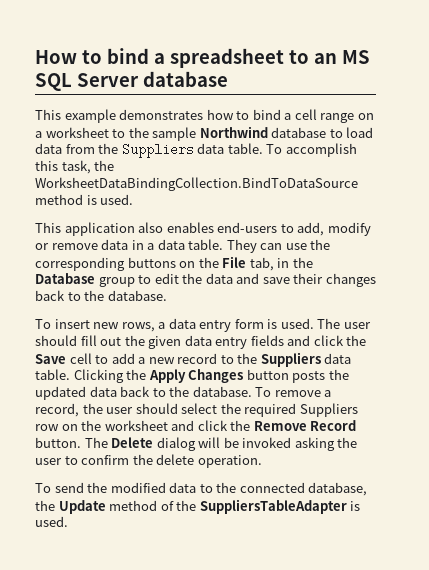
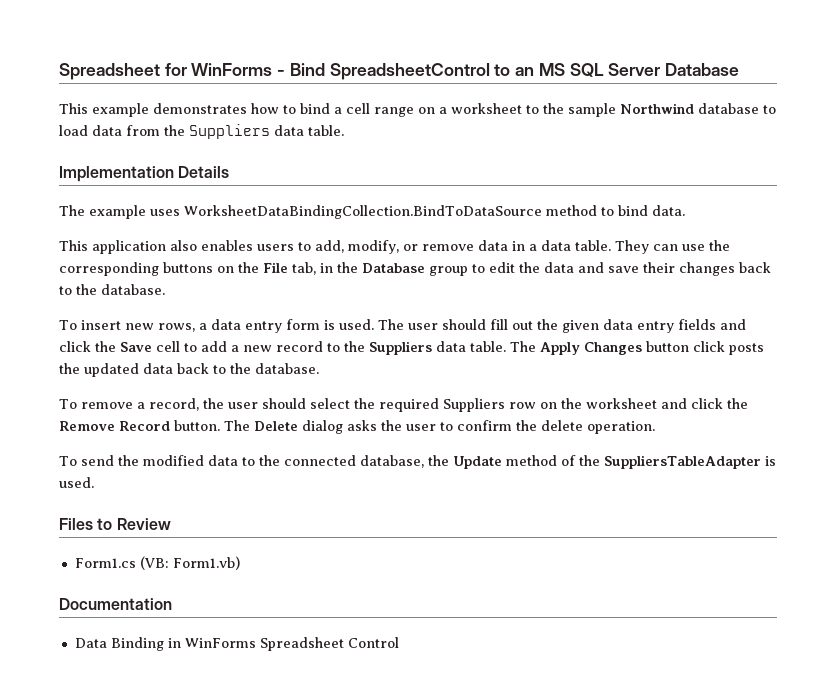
- How to bind a spreadsheet to an MS SQL Server database
+ Spreadsheet for WinForms - Bind SpreadsheetControl to an MS SQL Server Database
- This example demonstrates how to bind a cell range on a worksheet to the sample Northwind database to load data from the Suppliers data table. To accomplish this task, the WorksheetDataBindingCollection.BindToDataSource method is used.
+ This example demonstrates how to bind a cell range on a worksheet to the sample Northwind database to load data from the Suppliers data table.
+ Implementation Details
+ The example uses WorksheetDataBindingCollection.BindToDataSource method to bind data.
- This application also enables end-users to add, modify or remove data in a data table.
+ This application also enables users to add, modify, or remove data in a data table.
- Clicking the Apply Changes button posts the updated data back to the database. To remove a record, the user should select the required Suppliers row on the worksheet and click the Remove Record button.
+ The Apply Changes button click posts the updated data back to the database.
+ To remove a record, the user should select the required Suppliers row on the worksheet and click the Remove Record button.
- The Delete dialog will be invoked asking the user to confirm the delete operation.
+ The Delete dialog asks the user to confirm the delete operation.
+ Files to Review
+ Form1.cs (VB: Form1.vb)
+ Documentation
+ Data Binding in WinForms Spreadsheet Control

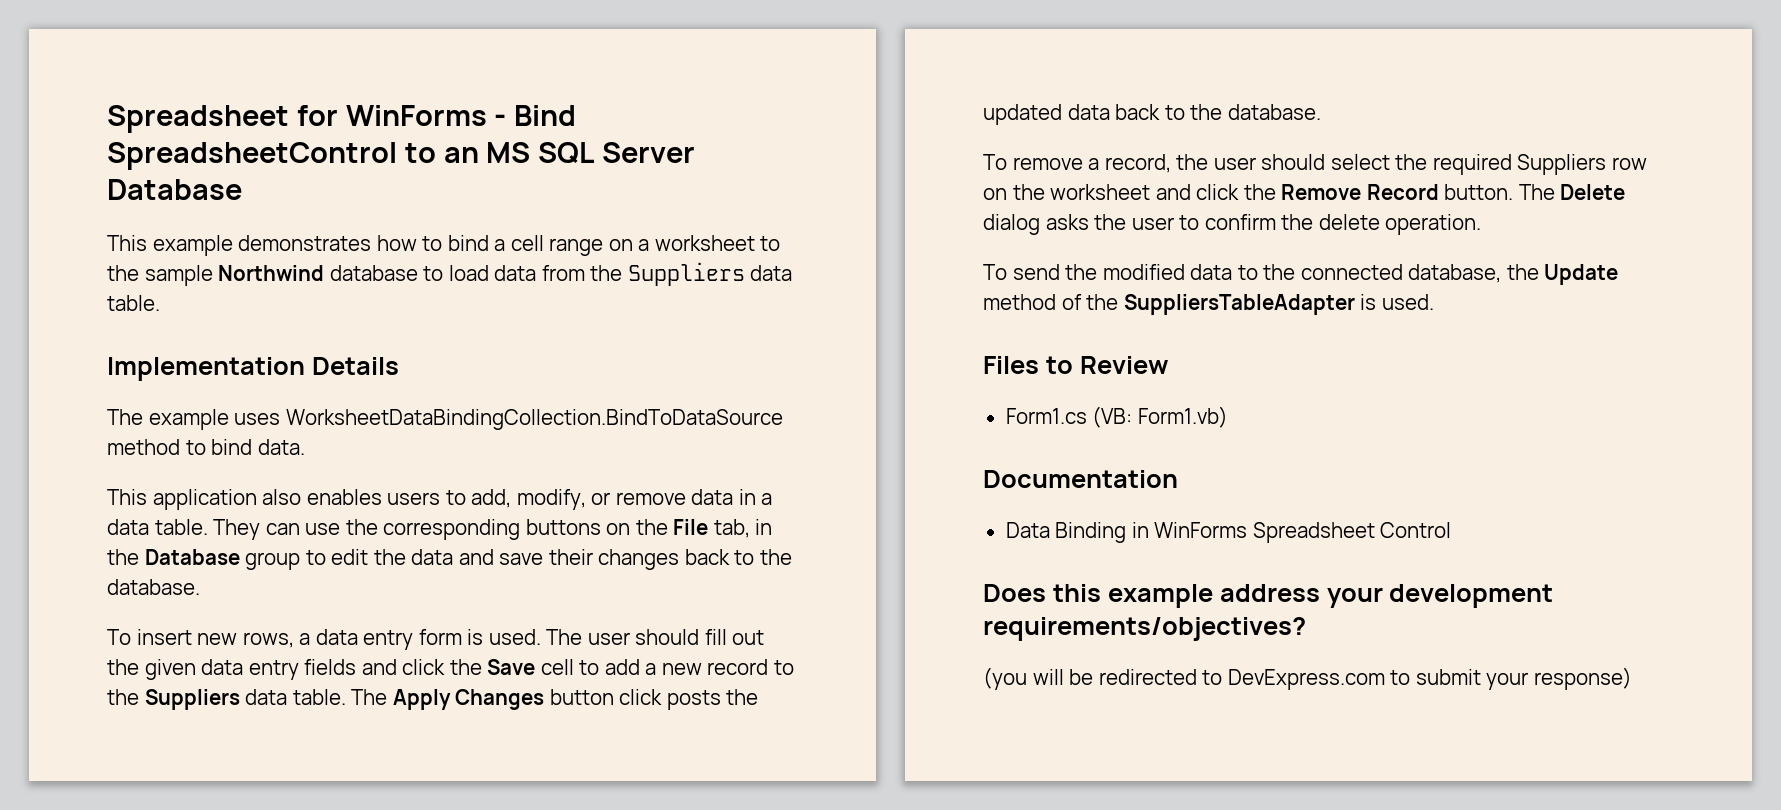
+ Does this example address your development requirements/objectives?
+ (you will be redirected to DevExpress.com to submit your response)

